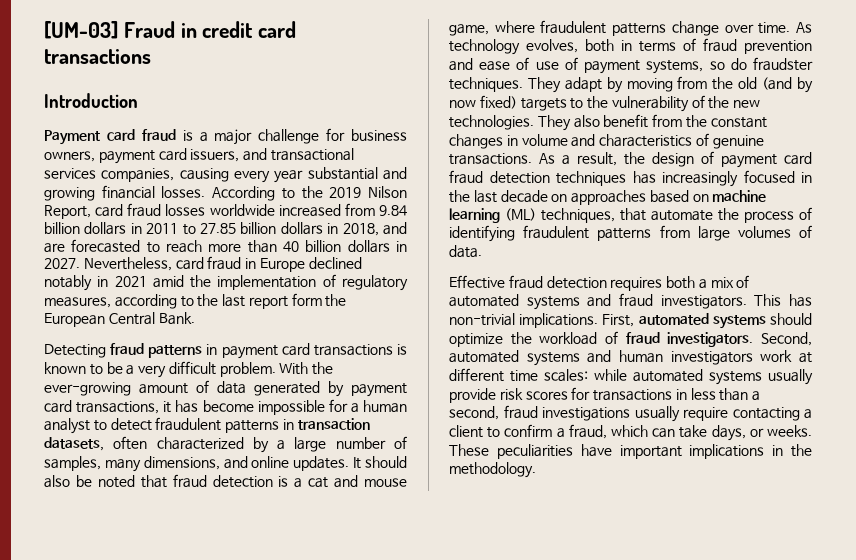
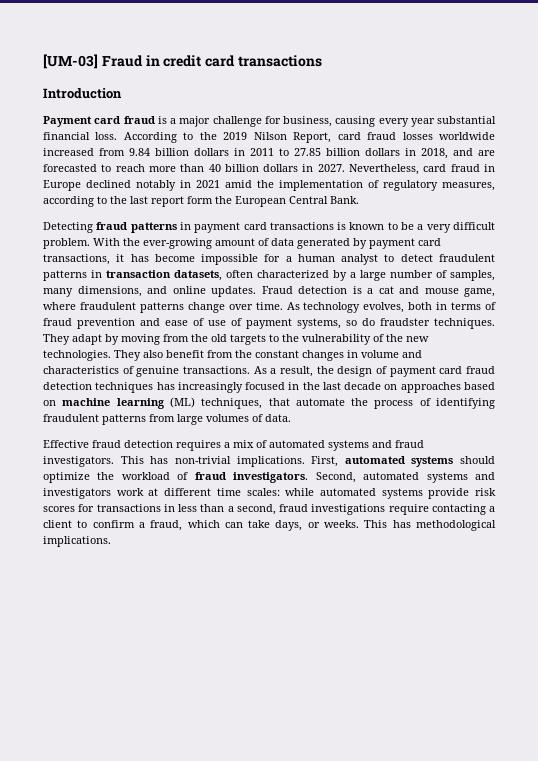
- Payment card fraud is a major challenge for business owners, payment card issuers, and transactional services companies, causing every year substantial and growing financial losses.
+ Payment card fraud is a major challenge for business, causing every year substantial financial loss.
- It should also be noted that fraud detection is a cat and mouse game, where fraudulent patterns change over time.
+ Fraud detection is a cat and mouse game, where fraudulent patterns change over time.
- They adapt by moving from the old (and by now fixed) targets to the vulnerability of the new technologies.
+ They adapt by moving from the old targets to the vulnerability of the new technologies.
- Effective fraud detection requires both a mix of automated systems and fraud investigators.
+ Effective fraud detection requires a mix of automated systems and fraud investigators.
- Second, automated systems and human investigators work at different time scales: while automated systems usually provide risk scores for transactions in less than a second, fraud investigations usually require contacting a client to confirm a fraud, which can take days, or weeks.
+ Second, automated systems and investigators work at different time scales: while automated systems provide risk scores for transactions in less than a second, fraud investigations require contacting a client to confirm a fraud, which can take days, or weeks.
- These peculiarities have important implications in the methodology.
+ This has methodological implications.

